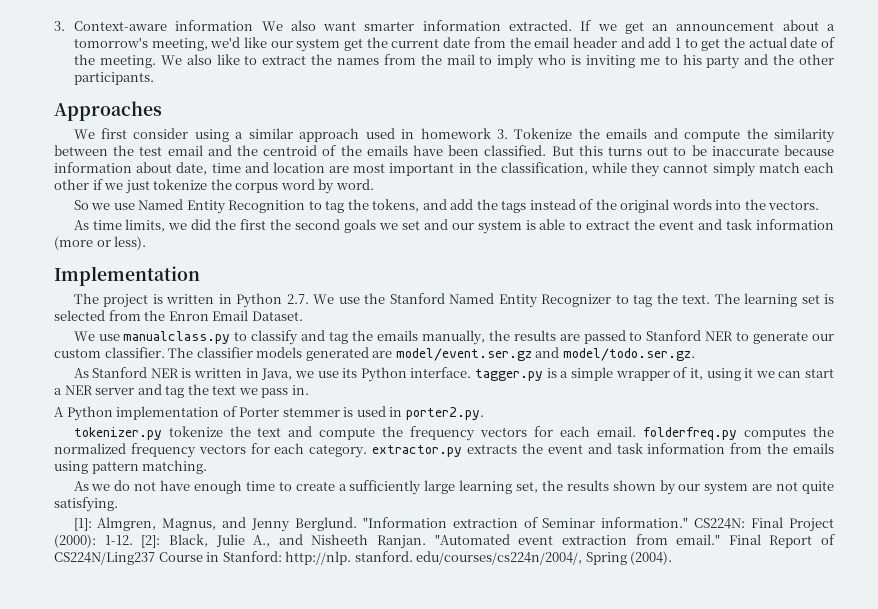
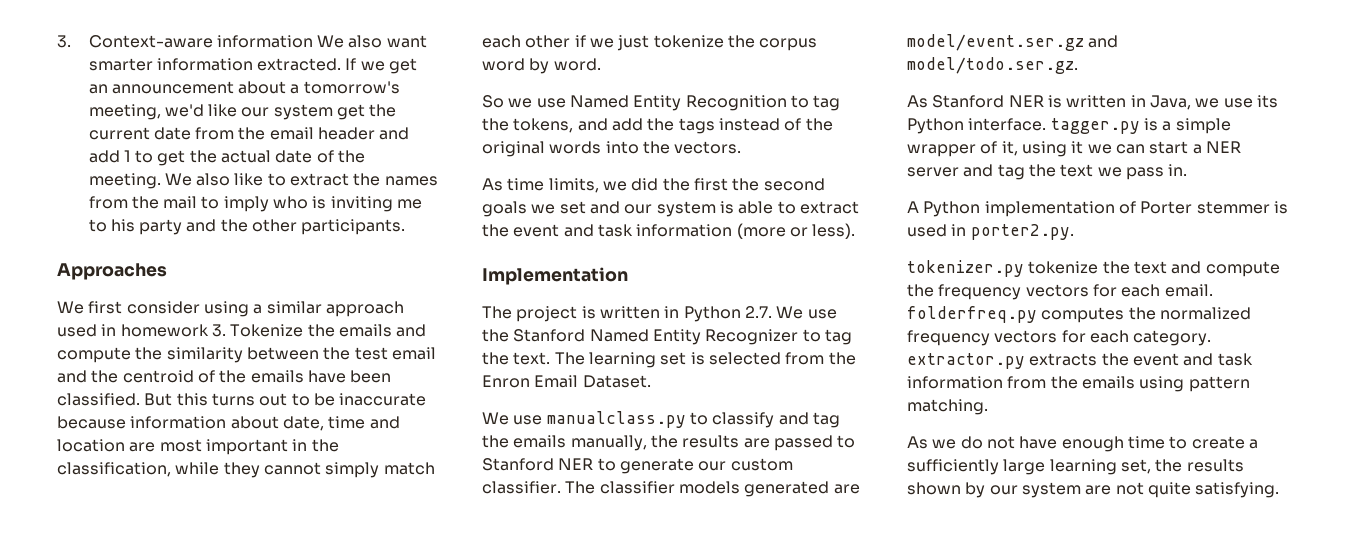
- [1]: Almgren, Magnus, and Jenny Berglund. "Information extraction of Seminar information." CS224N: Final Project (2000): 1-12. [2]: Black, Julie A., and Nisheeth Ranjan. "Automated event extraction from email." Final Report of CS224N/Ling237 Course in Stanford: http://nlp. stanford. edu/courses/cs224n/2004/, Spring (2004).

